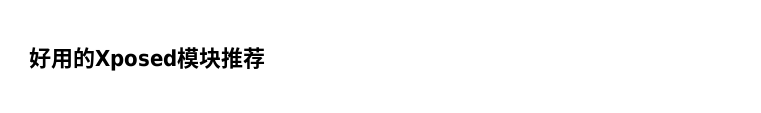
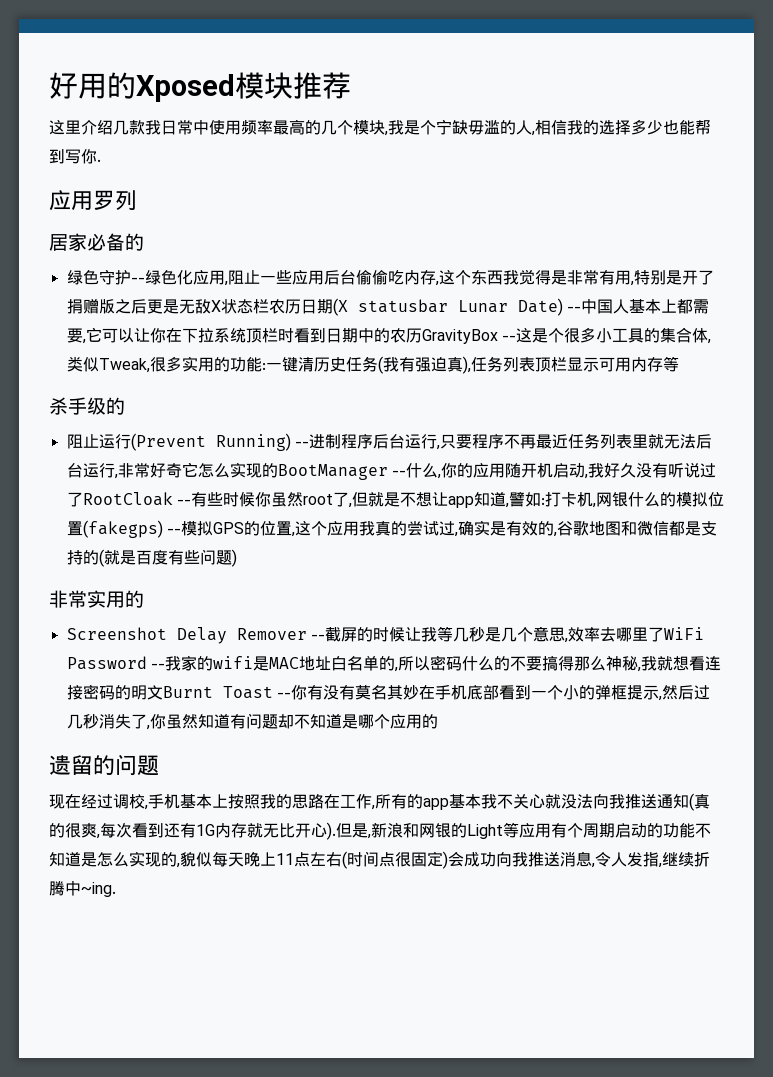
+ 这里介绍几款我日常中使用频率最高的几个模块,我是个宁缺毋滥的人,相信我的选择多少也能帮到写你.
+ 应用罗列
+ 居家必备的
+ 绿色守护--绿色化应用,阻止一些应用后台偷偷吃内存,这个东西我觉得是非常有用,特别是开了捐赠版之后更是无敌X状态栏农历日期(X statusbar Lunar Date) --中国人基本上都需要,它可以让你在下拉系统顶栏时看到日期中的农历GravityBox --这是个很多小工具的集合体,类似Tweak,很多实用的功能:一键清历史任务(我有强迫真),任务列表顶栏显示可用内存等
+ 杀手级的
+ 阻止运行(Prevent Running) --进制程序后台运行,只要程序不再最近任务列表里就无法后台运行,非常好奇它怎么实现的BootManager --什么,你的应用随开机启动,我好久没有听说过了RootCloak --有些时候你虽然root了,但就是不想让app知道,譬如:打卡机,网银什么的模拟位置(fakegps) --模拟GPS的位置,这个应用我真的尝试过,确实是有效的,谷歌地图和微信都是支持的(就是百度有些问题)
+ 非常实用的
+ Screenshot Delay Remover --截屏的时候让我等几秒是几个意思,效率去哪里了WiFi Password --我家的wifi是MAC地址白名单的,所以密码什么的不要搞得那么神秘,我就想看连接密码的明文Burnt Toast --你有没有莫名其妙在手机底部看到一个小的弹框提示,然后过几秒消失了,你虽然知道有问题却不知道是哪个应用的
+ 遗留的问题
+ 现在经过调校,手机基本上按照我的思路在工作,所有的app基本我不关心就没法向我推送通知(真的很爽,每次看到还有1G内存就无比开心).但是,新浪和网银的Light等应用有个周期启动的功能不知道是怎么实现的,貌似每天晚上11点左右(时间点很固定)会成功向我推送消息,令人发指,继续折腾中~ing.

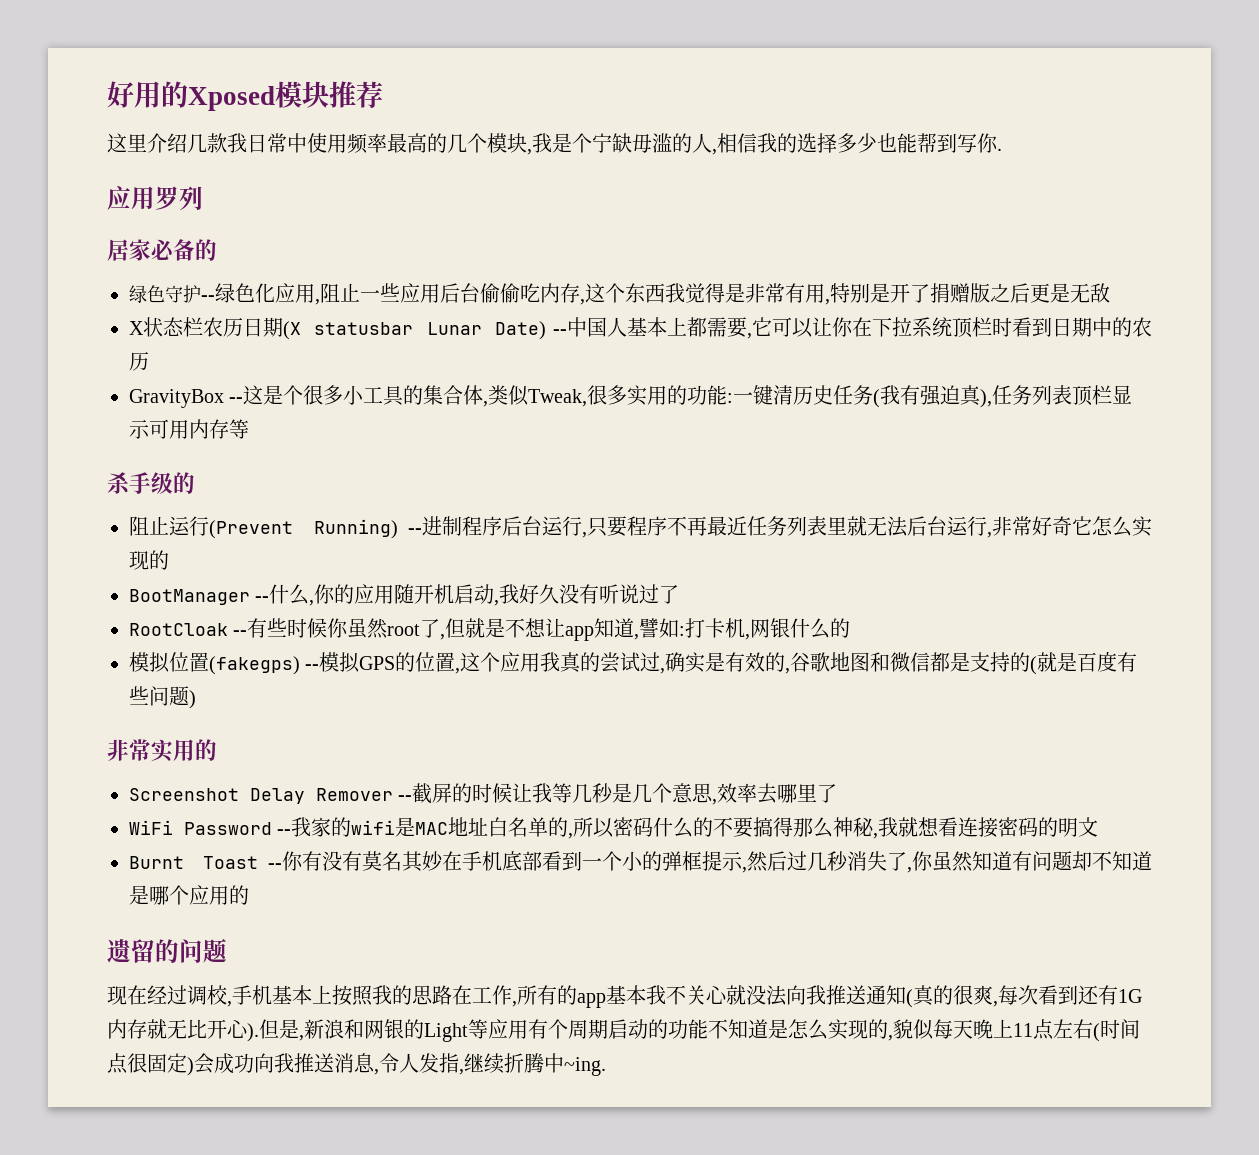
- 绿色守护--绿色化应用,阻止一些应用后台偷偷吃内存,这个东西我觉得是非常有用,特别是开了捐赠版之后更是无敌X状态栏农历日期(X statusbar Lunar Date) --中国人基本上都需要,它可以让你在下拉系统顶栏时看到日期中的农历GravityBox --这是个很多小工具的集合体,类似Tweak,很多实用的功能:
+ 绿色守护--绿色化应用,阻止一些应用后台偷偷吃内存,这个东西我觉得是非常有用,特别是开了捐赠版之后更是无敌
+ X状态栏农历日期(X statusbar Lunar Date) --中国人基本上都需要,它可以让你在下拉系统顶栏时看到日期中的农历
+ GravityBox --这是个很多小工具的集合体,类似Tweak,很多实用的功能:
- 阻止运行(Prevent Running) --进制程序后台运行,只要程序不再最近任务列表里就无法后台运行,非常好奇它怎么实现的BootManager --什么,你的应用随开机启动,我好久没有听说过了RootCloak --有些时候你虽然root了,但就是不想让app知道,譬如:
+ 阻止运行(Prevent Running) --进制程序后台运行,只要程序不再最近任务列表里就无法后台运行,非常好奇它怎么实现的
+ BootManager --什么,你的应用随开机启动,我好久没有听说过了
+ RootCloak --有些时候你虽然root了,但就是不想让app知道,譬如:
- 打卡机,网银什么的模拟位置(fakegps) --模拟GPS的位置,这个应用我真的尝试过,确实是有效的,谷歌地图和微信都是支持的(就是百度有些问题)
+ 打卡机,网银什么的
+ 模拟位置(fakegps) --模拟GPS的位置,这个应用我真的尝试过,确实是有效的,谷歌地图和微信都是支持的(就是百度有些问题)
- Screenshot Delay Remover --截屏的时候让我等几秒是几个意思,效率去哪里了WiFi Password --我家的wifi是MAC地址白名单的,所以密码什么的不要搞得那么神秘,我就想看连接密码的明文Burnt Toast --你有没有莫名其妙在手机底部看到一个小的弹框提示,然后过几秒消失了,你虽然知道有问题却不知道是哪个应用的
+ Screenshot Delay Remover --截屏的时候让我等几秒是几个意思,效率去哪里了
+ WiFi Password --我家的wifi是MAC地址白名单的,所以密码什么的不要搞得那么神秘,我就想看连接密码的明文
+ Burnt Toast --你有没有莫名其妙在手机底部看到一个小的弹框提示,然后过几秒消失了,你虽然知道有问题却不知道是哪个应用的

